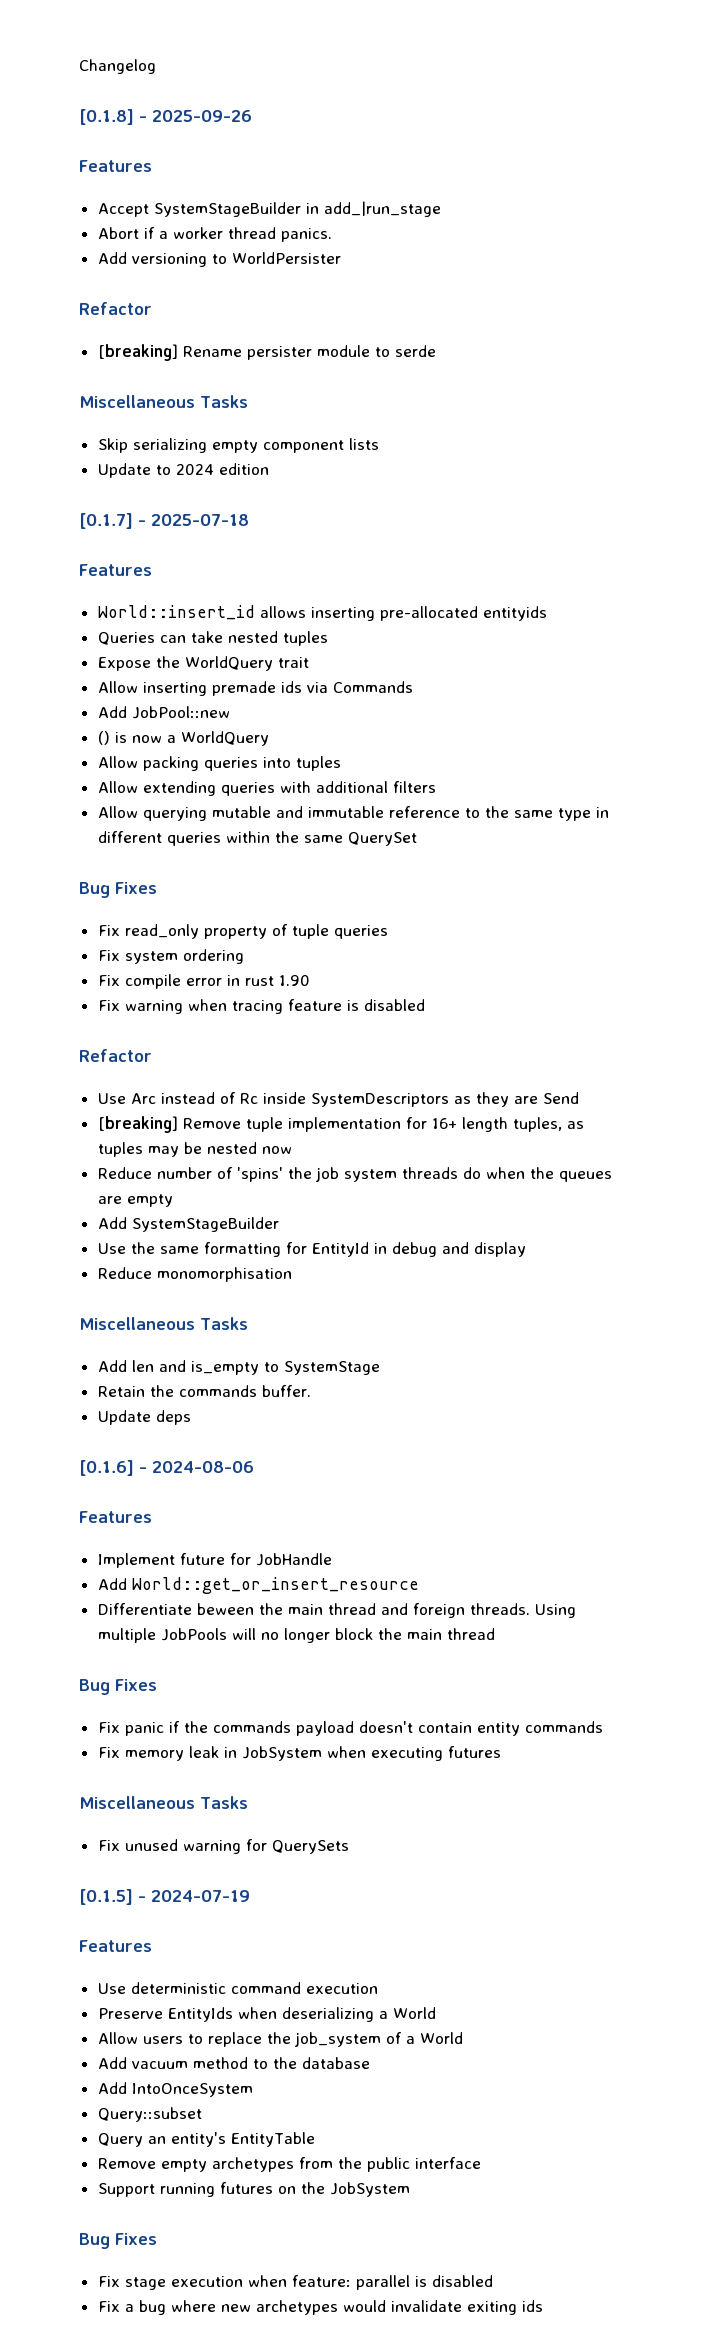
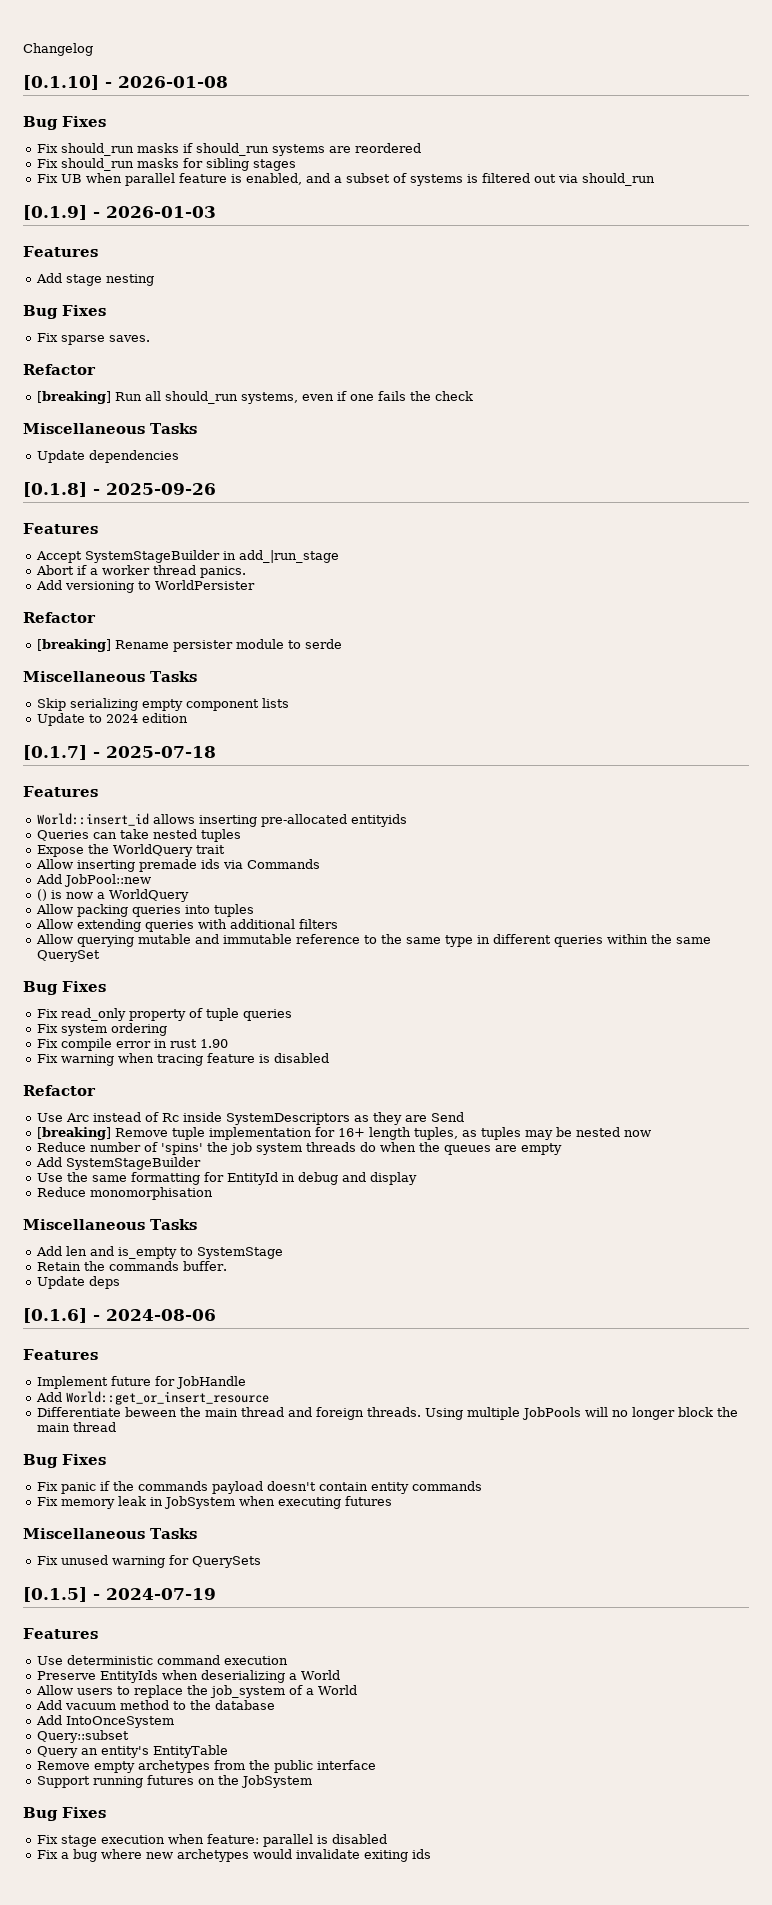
+ [0.1.10] - 2026-01-08
+ Bug Fixes
+ Fix should_run masks if should_run systems are reordered
+ Fix should_run masks for sibling stages
+ Fix UB when parallel feature is enabled, and a subset of systems is filtered out via should_run
+ [0.1.9] - 2026-01-03
+ Features
+ Add stage nesting
+ Bug Fixes
+ Fix sparse saves.
+ Refactor
+ [breaking] Run all should_run systems, even if one fails the check
+ Miscellaneous Tasks
+ Update dependencies

